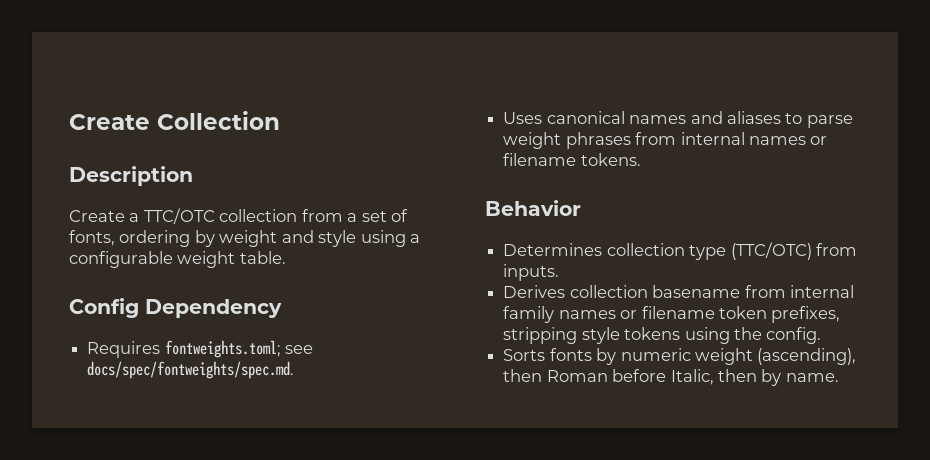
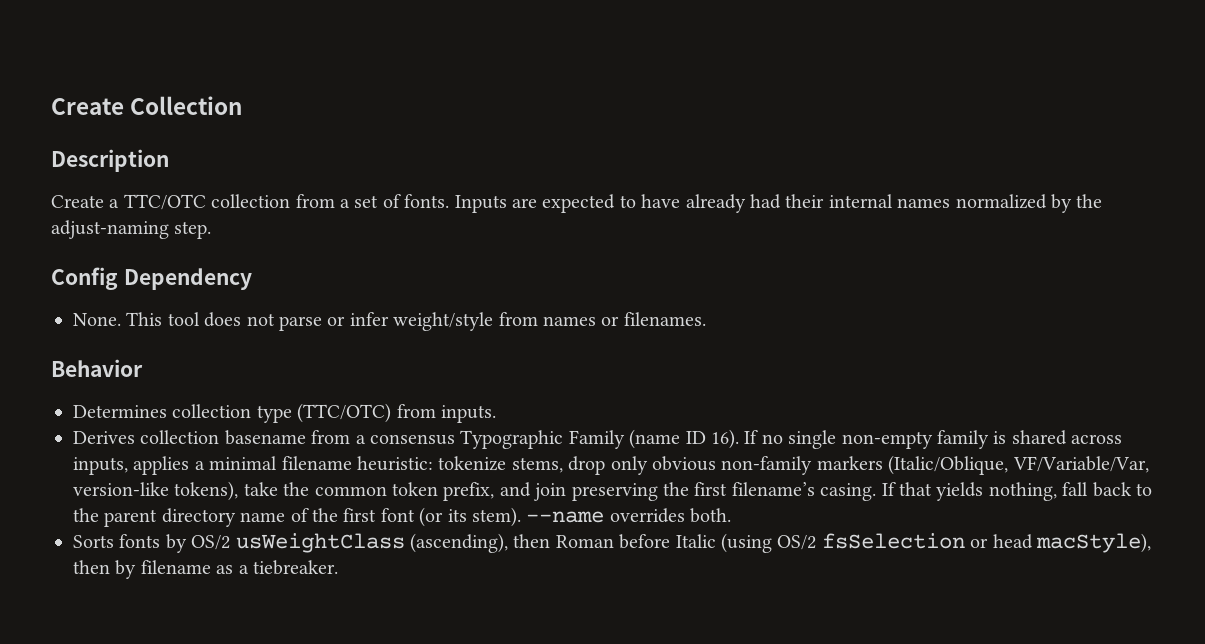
- Create a TTC/OTC collection from a set of fonts, ordering by weight and style using a configurable weight table.
+ Create a TTC/OTC collection from a set of fonts. Inputs are expected to have already had their internal names normalized by the adjust‑naming step.
  Config Dependency
- Requires fontweights.toml; see docs/spec/fontweights/spec.md.
- Uses canonical names and aliases to parse weight phrases from internal names or filename tokens.
+ None. This tool does not parse or infer weight/style from names or filenames.
- Derives collection basename from internal family names or filename token prefixes, stripping style tokens using the config.
+ Derives collection basename from a consensus Typographic Family (name ID 16). If no single non‑empty family is shared across inputs, applies a minimal filename heuristic: tokenize stems, drop only obvious non‑family markers (Italic/Oblique, VF/Variable/Var, version‑like tokens), take the common token prefix, and join preserving the first filename’s casing. If that yields nothing, fall back to the parent directory name of the first font (or its stem). --name overrides both.
- Sorts fonts by numeric weight (ascending), then Roman before Italic, then by name.
+ Sorts fonts by OS/2 usWeightClass (ascending), then Roman before Italic (using OS/2 fsSelection or head macStyle), then by filename as a tiebreaker.

